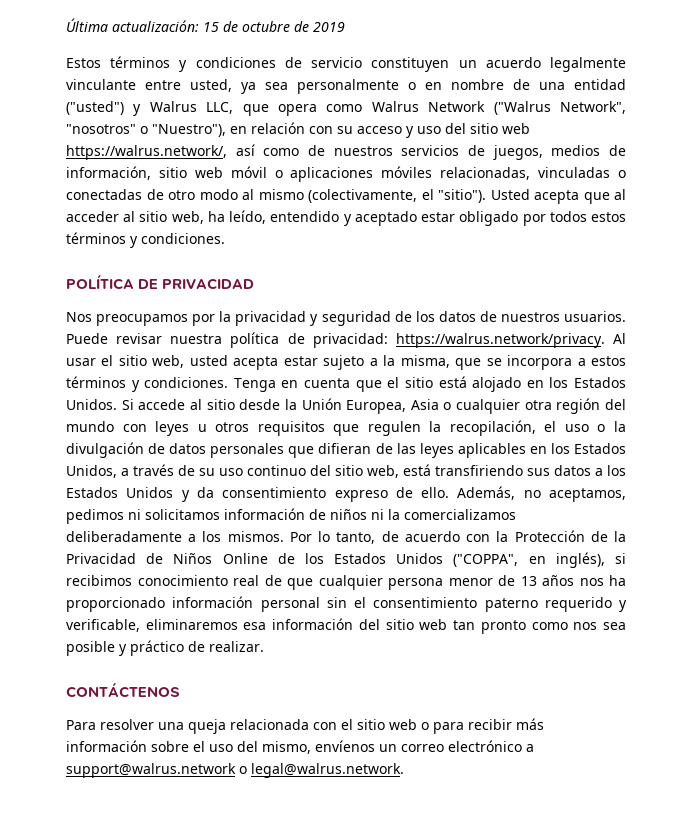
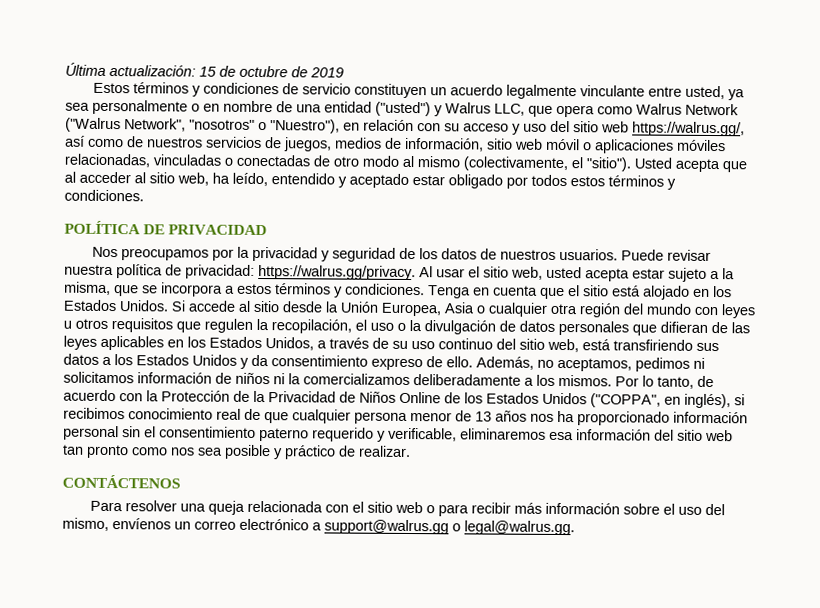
- Estos términos y condiciones de servicio constituyen un acuerdo legalmente vinculante entre usted, ya sea personalmente o en nombre de una entidad ("usted") y Walrus LLC, que opera como Walrus Network ("Walrus Network", "nosotros" o "Nuestro"), en relación con su acceso y uso del sitio web https://walrus.network/, así como de nuestros servicios de juegos, medios de información, sitio web móvil o aplicaciones móviles relacionadas, vinculadas o conectadas de otro modo al mismo (colectivamente, el "sitio").
+ Estos términos y condiciones de servicio constituyen un acuerdo legalmente vinculante entre usted, ya sea personalmente o en nombre de una entidad ("usted") y Walrus LLC, que opera como Walrus Network ("Walrus Network", "nosotros" o "Nuestro"), en relación con su acceso y uso del sitio web https://walrus.gg/, así como de nuestros servicios de juegos, medios de información, sitio web móvil o aplicaciones móviles relacionadas, vinculadas o conectadas de otro modo al mismo (colectivamente, el "sitio").
- Puede revisar nuestra política de privacidad: https://walrus.network/privacy. Al usar el sitio web, usted acepta estar sujeto a la misma, que se incorpora a estos términos y condiciones.
+ Puede revisar nuestra política de privacidad: https://walrus.gg/privacy. Al usar el sitio web, usted acepta estar sujeto a la misma, que se incorpora a estos términos y condiciones.
- Para resolver una queja relacionada con el sitio web o para recibir más información sobre el uso del mismo, envíenos un correo electrónico a support@walrus.network o legal@walrus.network.
+ Para resolver una queja relacionada con el sitio web o para recibir más información sobre el uso del mismo, envíenos un correo electrónico a support@walrus.gg o legal@walrus.gg.

